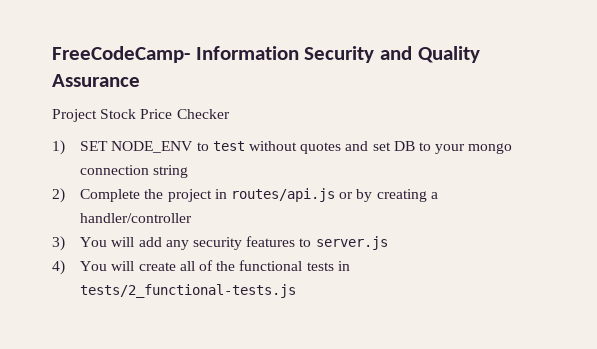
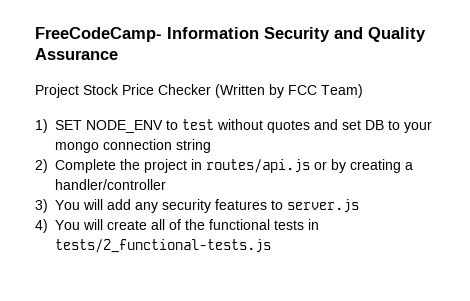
- Project Stock Price Checker
+ Project Stock Price Checker (Written by FCC Team)

